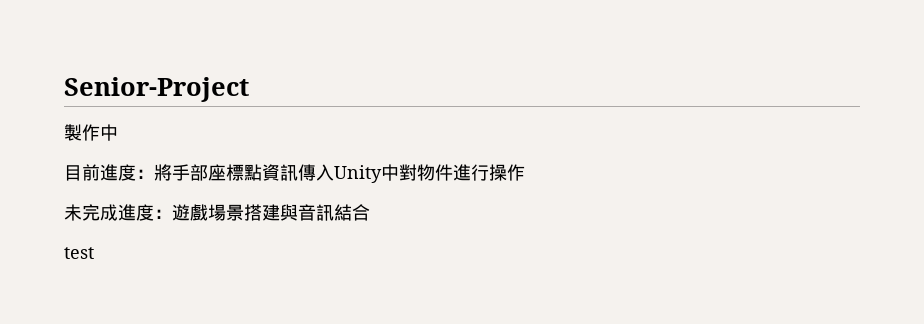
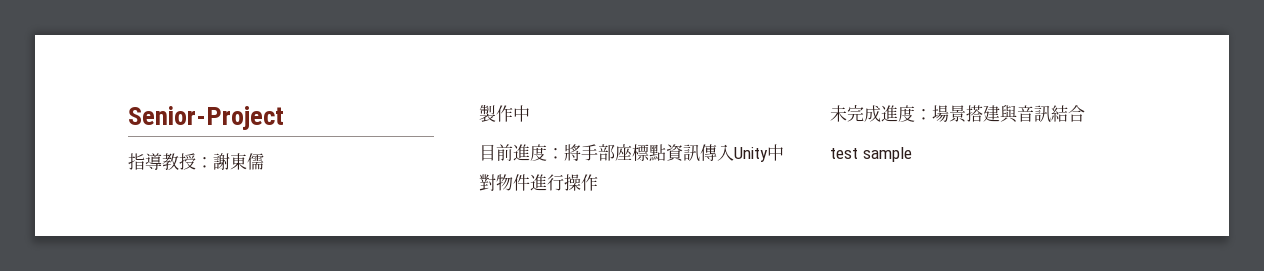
+ 指導教授：謝東儒
- 未完成進度：遊戲場景搭建與音訊結合
+ 未完成進度：場景搭建與音訊結合
- test
+ test sample

